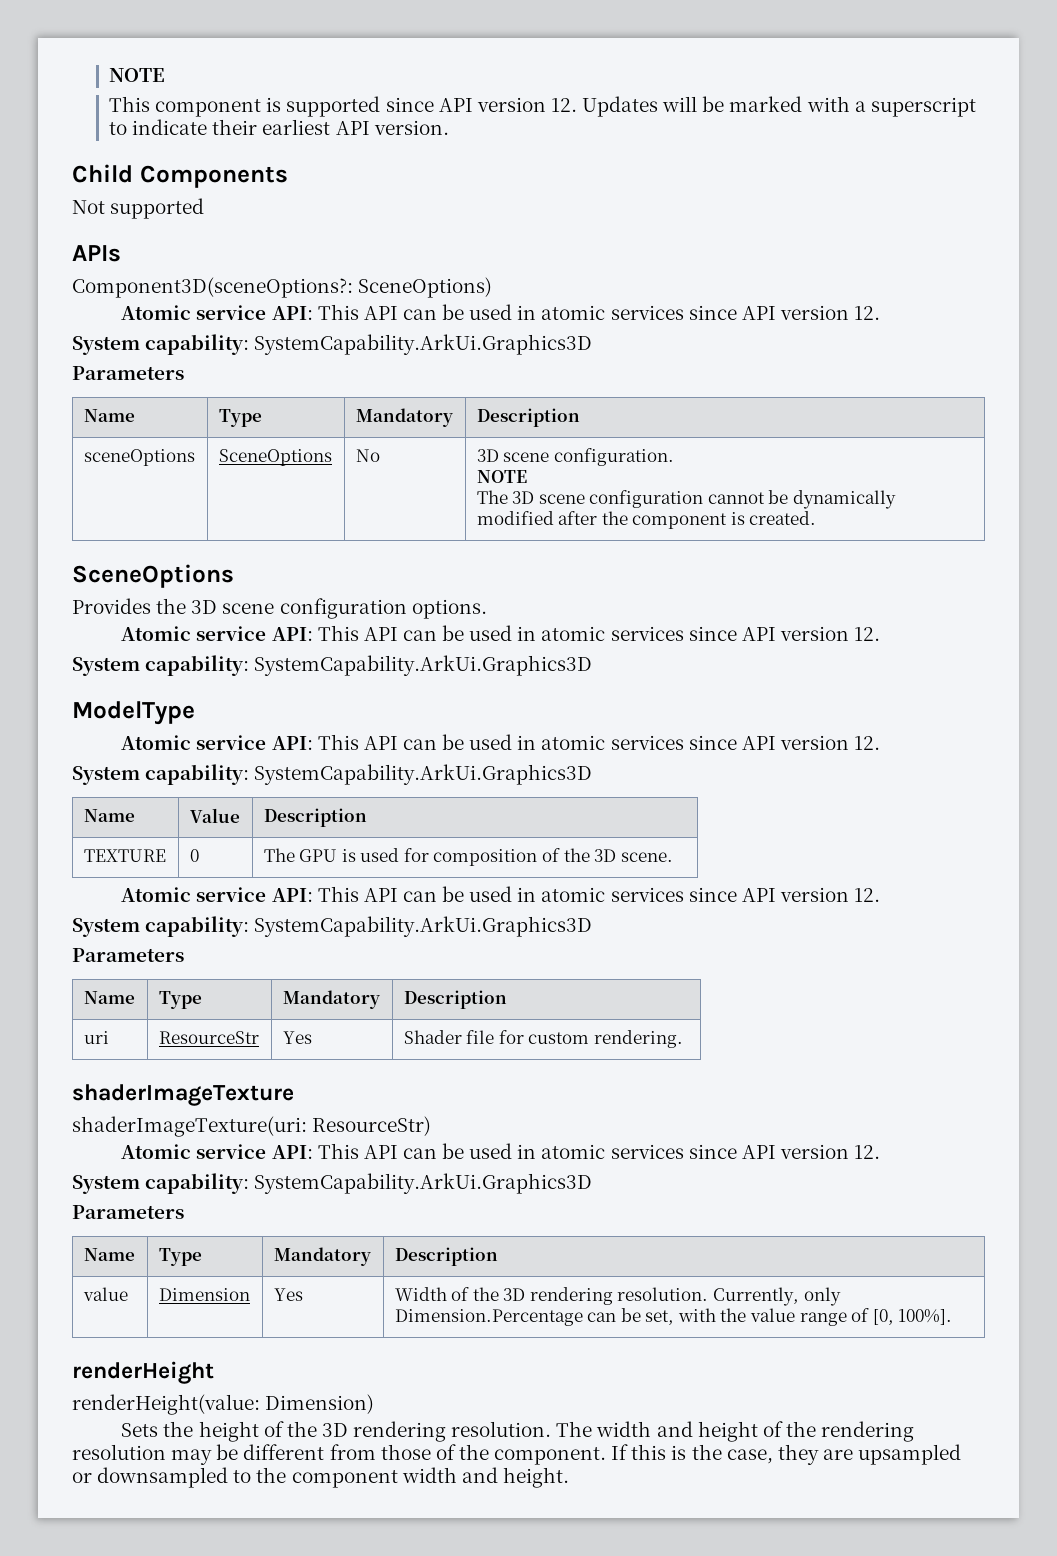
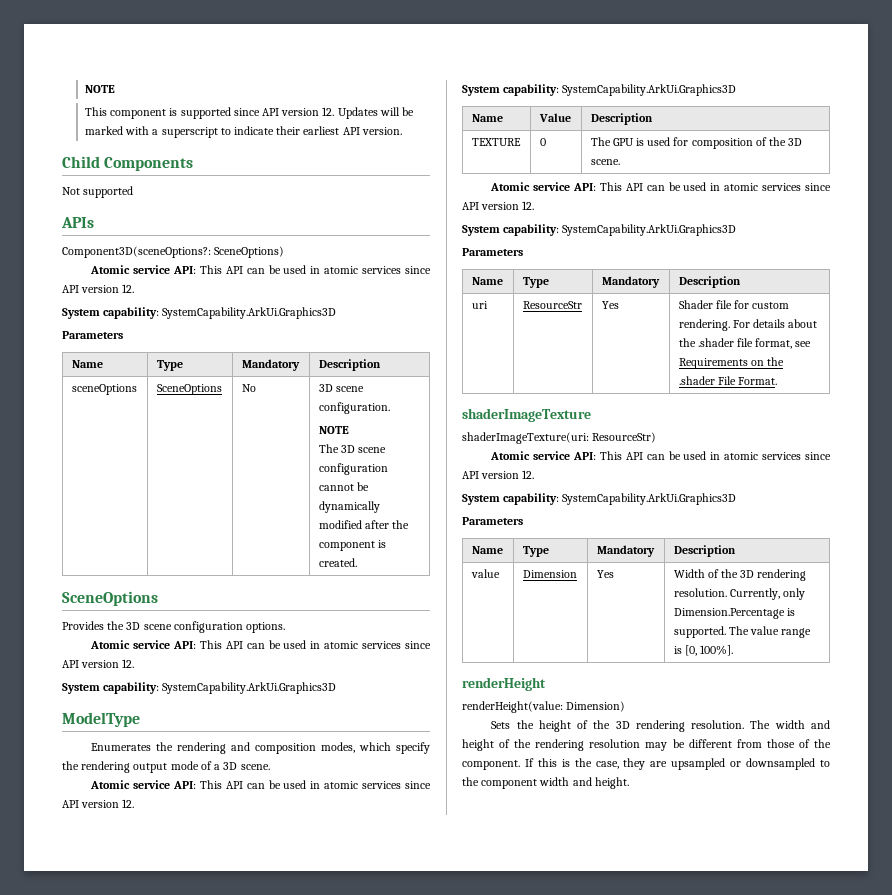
+ Enumerates the rendering and composition modes, which specify the rendering output mode of a 3D scene.
- uri | ResourceStr | Yes | Shader file for custom rendering.
+ uri | ResourceStr | Yes | Shader file for custom rendering. For details about the .shader file format, see Requirements on the .shader File Format.
- value | Dimension | Yes | Width of the 3D rendering resolution. Currently, only Dimension.Percentage can be set, with the value range of [0, 100%].
+ value | Dimension | Yes | Width of the 3D rendering resolution. Currently, only Dimension.Percentage is supported. The value range is [0, 100%].

